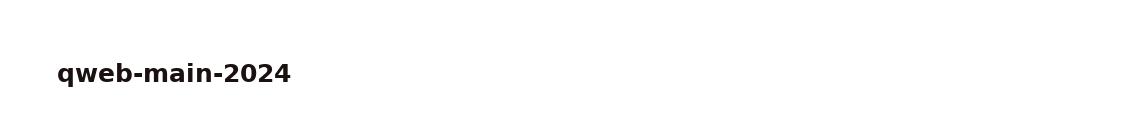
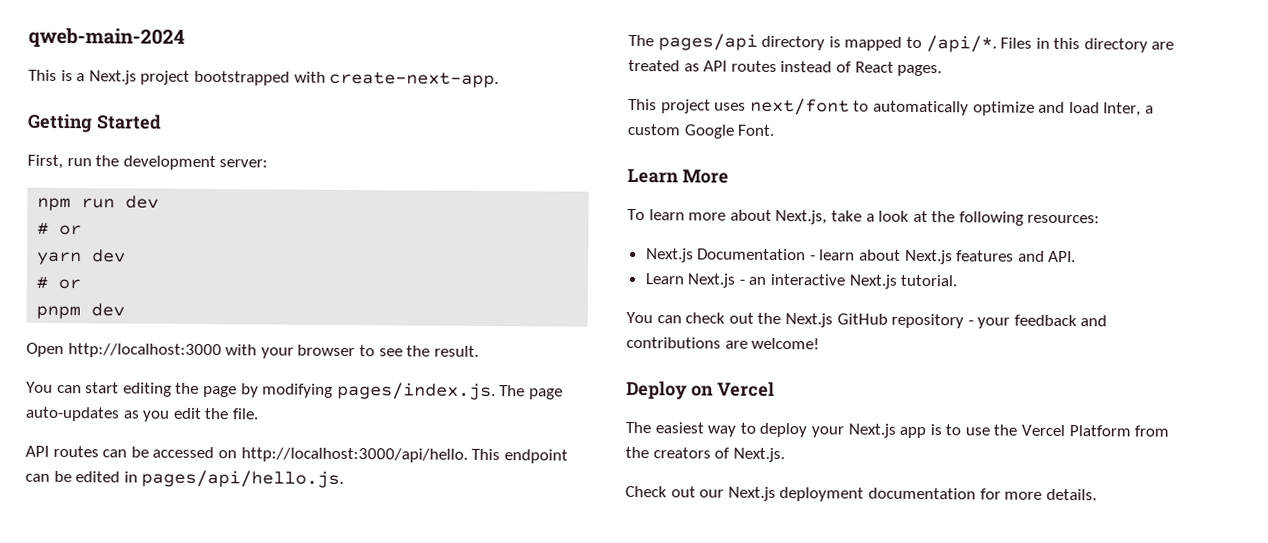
+ This is a Next.js project bootstrapped with create-next-app.
+ Getting Started
+ First, run the development server:
+ npm run dev
+ # or
+ yarn dev
+ # or
+ pnpm dev
+ Open http://localhost:3000 with your browser to see the result.
+ You can start editing the page by modifying pages/index.js. The page auto-updates as you edit the file.
+ API routes can be accessed on http://localhost:3000/api/hello. This endpoint can be edited in pages/api/hello.js.
+ The pages/api directory is mapped to /api/*. Files in this directory are treated as API routes instead of React pages.
+ This project uses next/font to automatically optimize and load Inter, a custom Google Font.
+ Learn More
+ To learn more about Next.js, take a look at the following resources:
+ Next.js Documentation - learn about Next.js features and API.
+ Learn Next.js - an interactive Next.js tutorial.
+ You can check out the Next.js GitHub repository - your feedback and contributions are welcome!
+ Deploy on Vercel
+ The easiest way to deploy your Next.js app is to use the Vercel Platform from the creators of Next.js.
+ Check out our Next.js deployment documentation for more details.

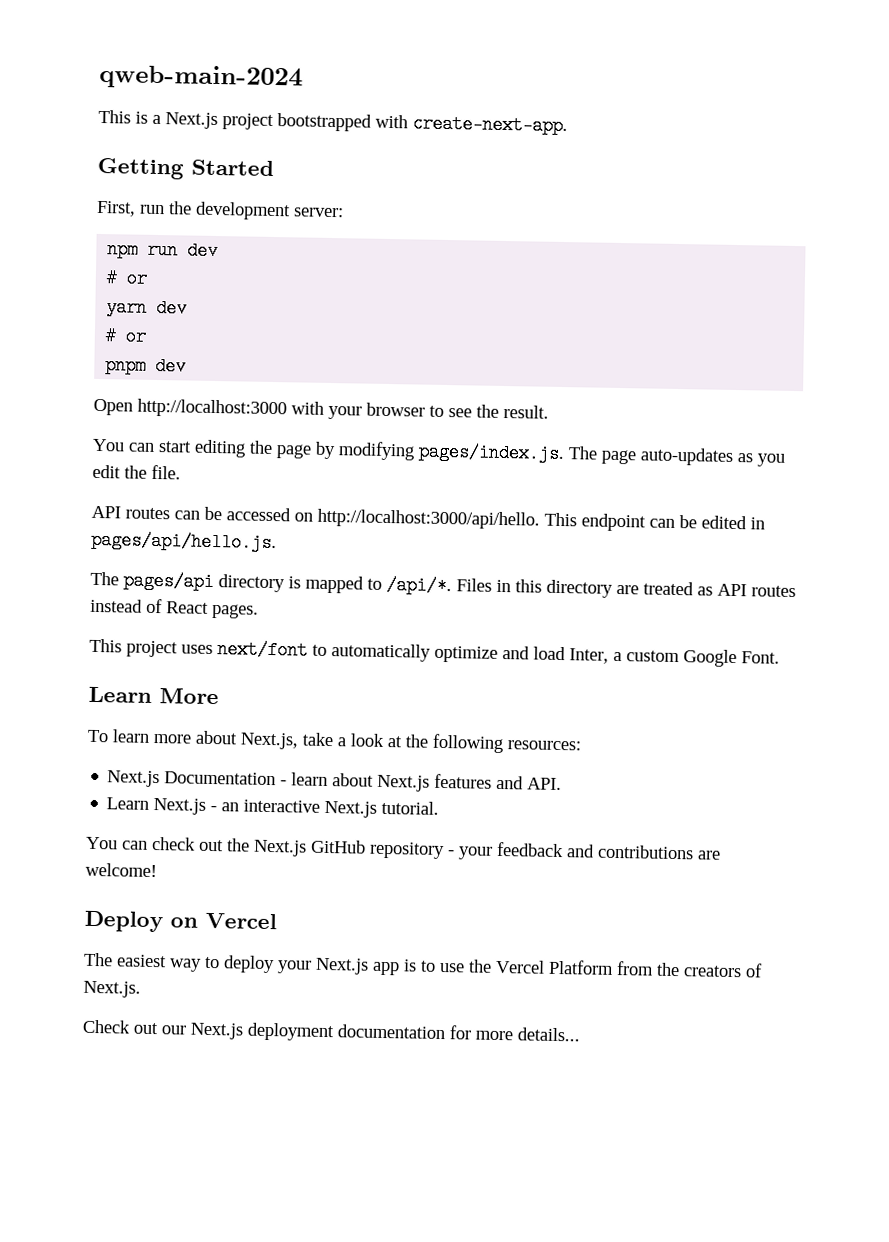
- Check out our Next.js deployment documentation for more details.
+ Check out our Next.js deployment documentation for more details...

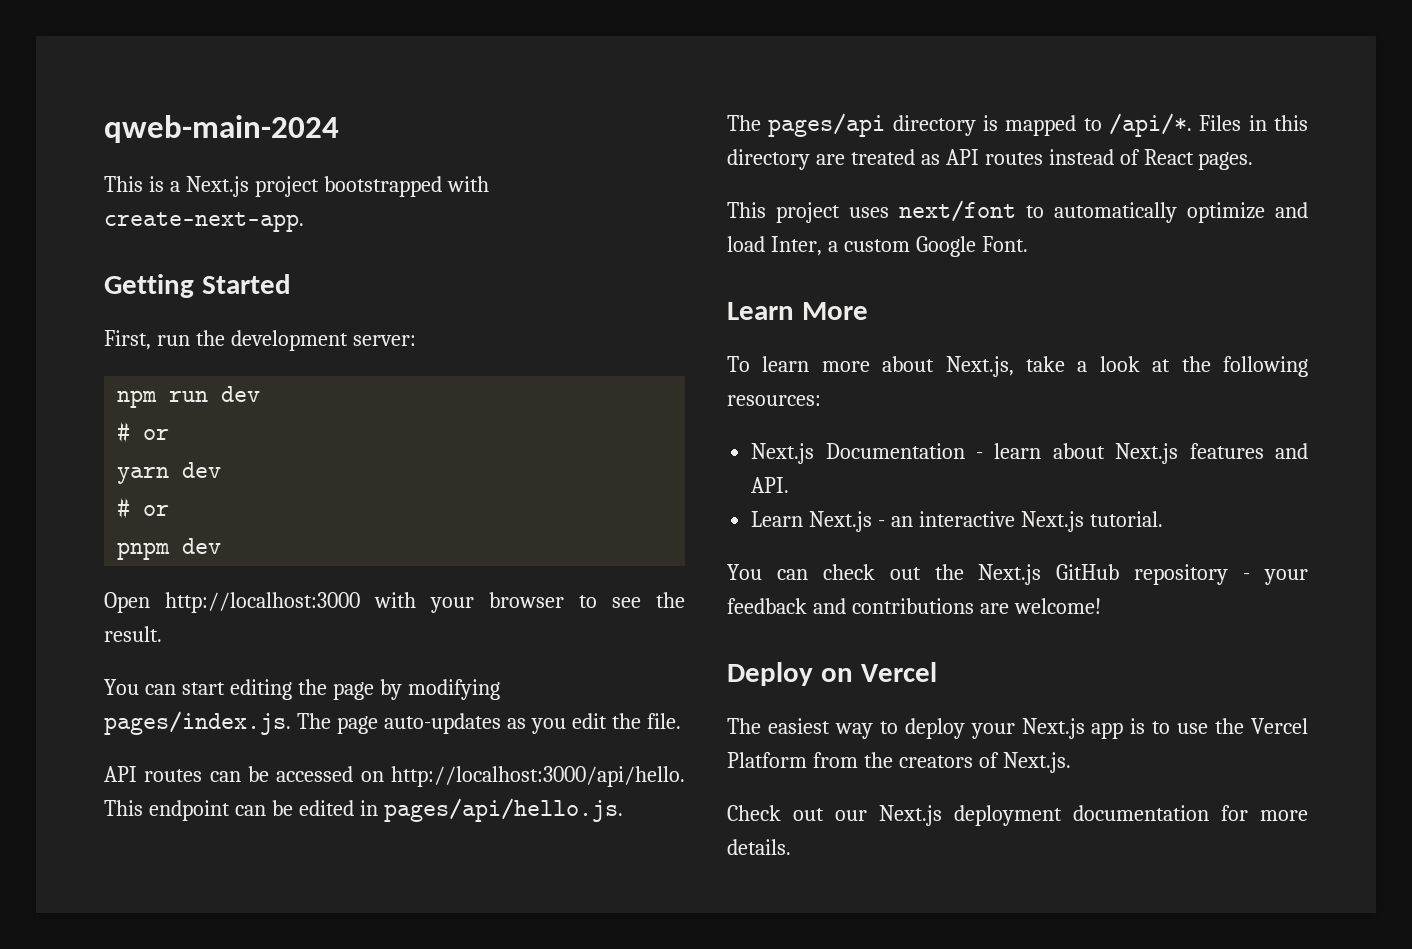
- Check out our Next.js deployment documentation for more details...
+ Check out our Next.js deployment documentation for more details.

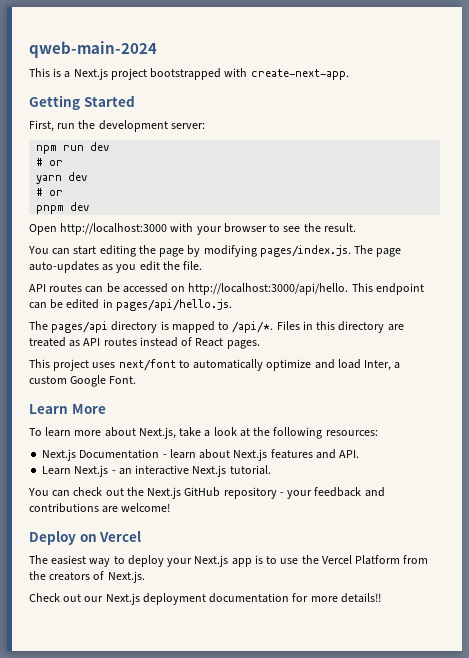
- Check out our Next.js deployment documentation for more details.
+ Check out our Next.js deployment documentation for more details!!

